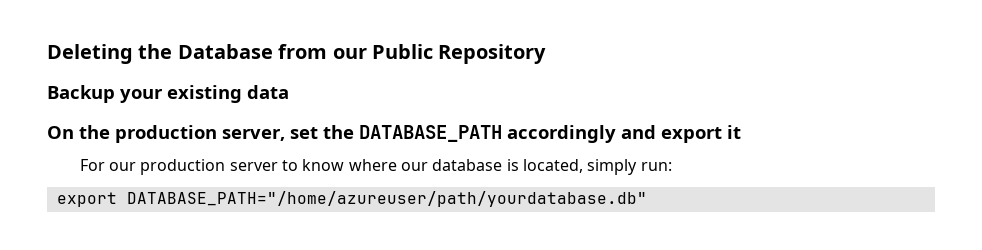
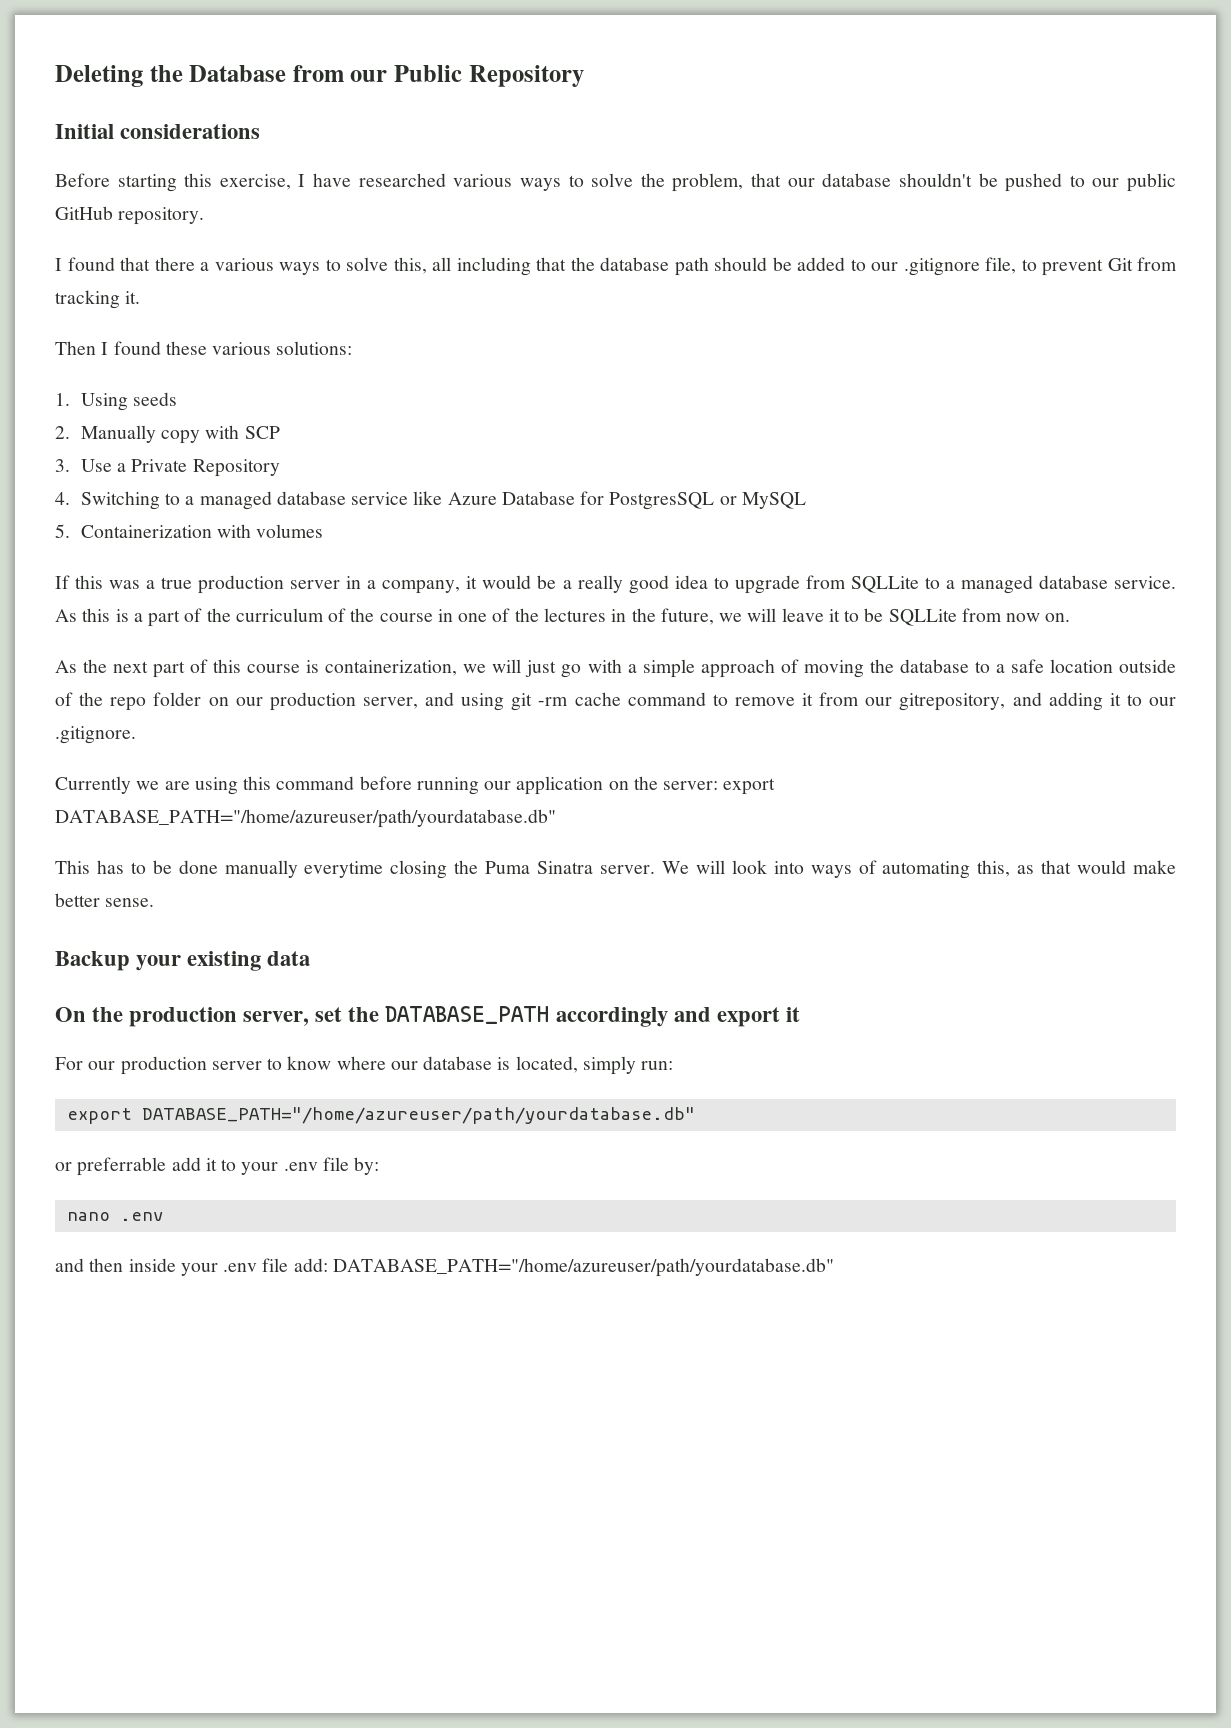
+ Initial considerations
+ Before starting this exercise, I have researched various ways to solve the problem, that our database shouldn't be pushed to our public GitHub repository.
+ I found that there a various ways to solve this, all including that the database path should be added to our .gitignore file, to prevent Git from tracking it.
+ Then I found these various solutions:
+ 1. Using seeds
+ 2. Manually copy with SCP
+ 3. Use a Private Repository
+ 4. Switching to a managed database service like Azure Database for PostgresSQL or MySQL
+ 5. Containerization with volumes
+ If this was a true production server in a company, it would be a really good idea to upgrade from SQLLite to a managed database service. As this is a part of the curriculum of the course in one of the lectures in the future, we will leave it to be SQLLite from now on.
+ As the next part of this course is containerization, we will just go with a simple approach of moving the database to a safe location outside of the repo folder on our production server, and using git -rm cache command to remove it from our gitrepository, and adding it to our .gitignore.
+ Currently we are using this command before running our application on the server: export DATABASE_PATH="/home/azureuser/path/yourdatabase.db"
+ This has to be done manually everytime closing the Puma Sinatra server. We will look into ways of automating this, as that would make better sense.
+ or preferrable add it to your .env file by:
+ nano .env
+ and then inside your .env file add: DATABASE_PATH="/home/azureuser/path/yourdatabase.db"

